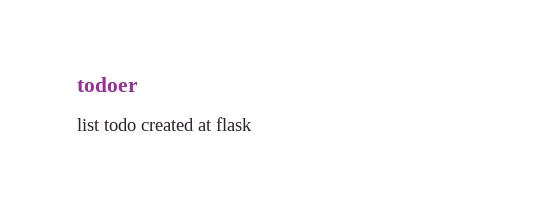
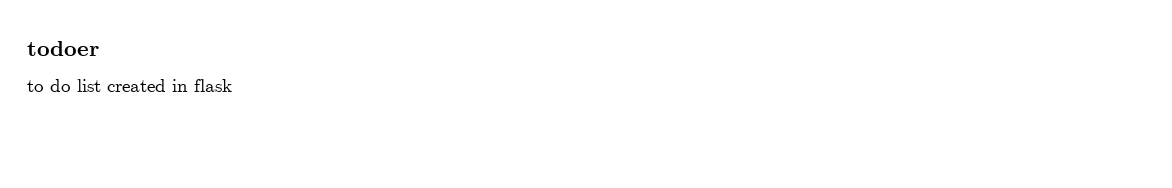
- list todo created at flask
+ to do list created in flask

